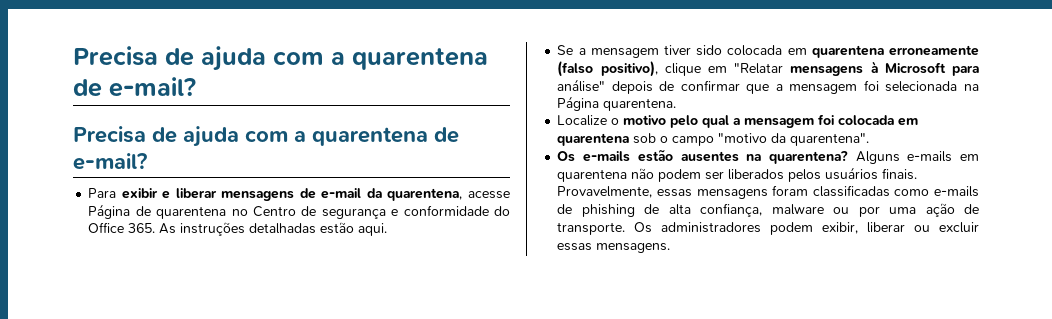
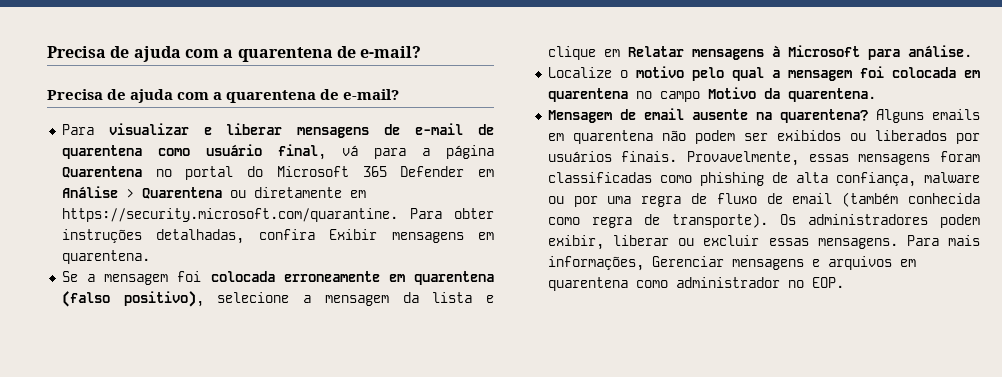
- Para exibir e liberar mensagens de e-mail da quarentena, acesse Página de quarentena no Centro de segurança e conformidade do Office 365. As instruções detalhadas estão aqui.
+ Para visualizar e liberar mensagens de e-mail de quarentena como usuário final, vá para a página Quarentena no portal do Microsoft 365 Defender em Análise > Quarentena ou diretamente em https://security.microsoft.com/quarantine. Para obter instruções detalhadas, confira Exibir mensagens em quarentena.
- Se a mensagem tiver sido colocada em quarentena erroneamente (falso positivo), clique em "Relatar mensagens à Microsoft para análise" depois de confirmar que a mensagem foi selecionada na Página quarentena.
+ Se a mensagem foi colocada erroneamente em quarentena (falso positivo), selecione a mensagem da lista e clique em Relatar mensagens à Microsoft para análise.
- Localize o motivo pelo qual a mensagem foi colocada em quarentena sob o campo "motivo da quarentena".
- Os e-mails estão ausentes na quarentena?
+ Localize o motivo pelo qual a mensagem foi colocada em quarentena no campo Motivo da quarentena.
+ Mensagem de email ausente na quarentena?
- Alguns e-mails em quarentena não podem ser liberados pelos usuários finais.
+ Alguns emails em quarentena não podem ser exibidos ou liberados por usuários finais.
- Provavelmente, essas mensagens foram classificadas como e-mails de phishing de alta confiança, malware ou por uma ação de transporte.
+ Provavelmente, essas mensagens foram classificadas como phishing de alta confiança, malware ou por uma regra de fluxo de email (também conhecida como regra de transporte).
+ Para mais informações, Gerenciar mensagens e arquivos em quarentena como administrador no EOP.

